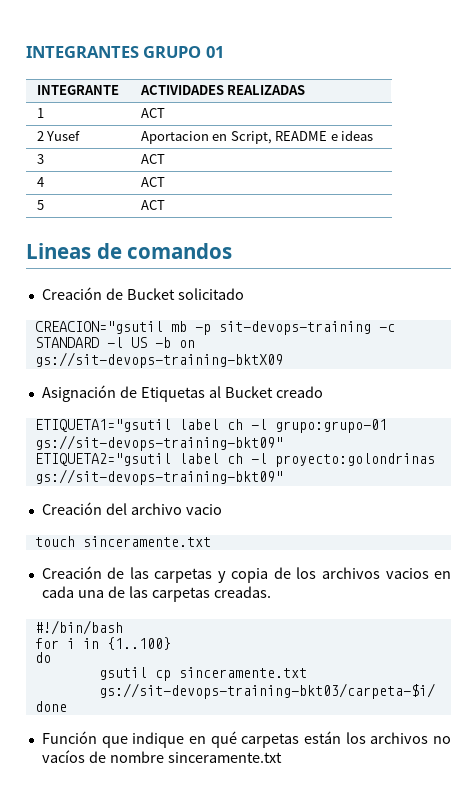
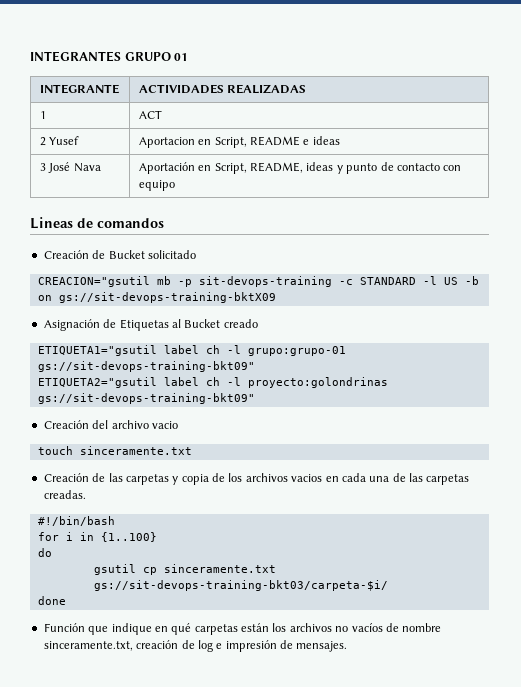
- 3 | ACT
- 4 | ACT
- 5 | ACT
+ 3 José Nava | Aportación en Script, README, ideas y punto de contacto con equipo
- Función que indique en qué carpetas están los archivos no vacíos de nombre sinceramente.txt
+ Función que indique en qué carpetas están los archivos no vacíos de nombre sinceramente.txt, creación de log e impresión de mensajes.

